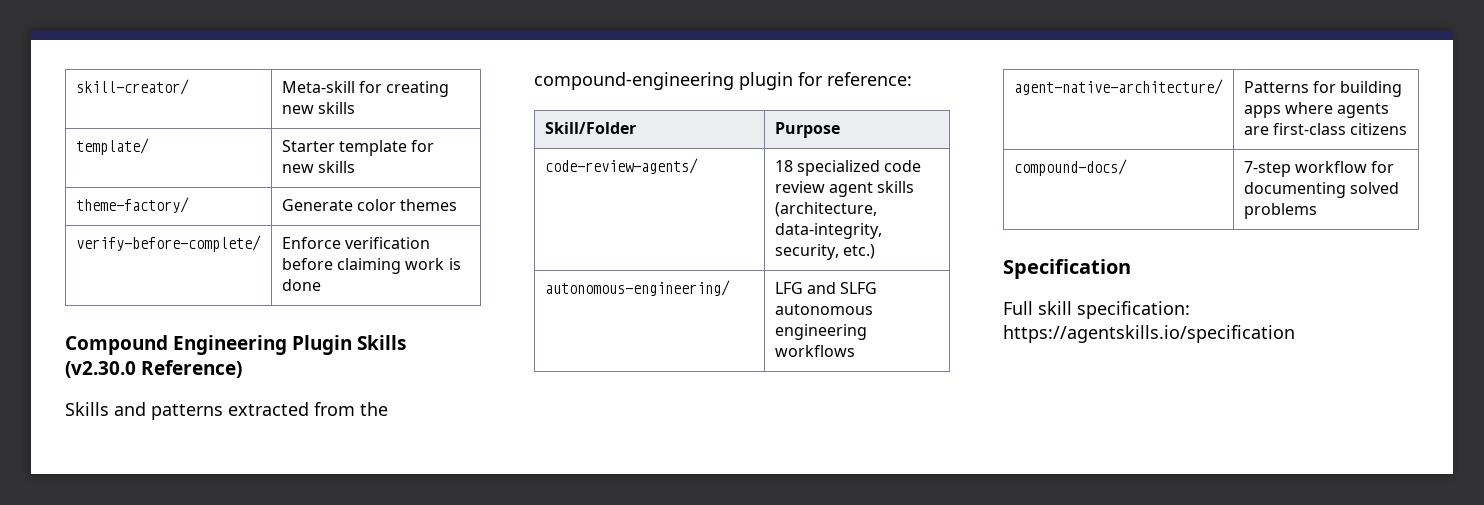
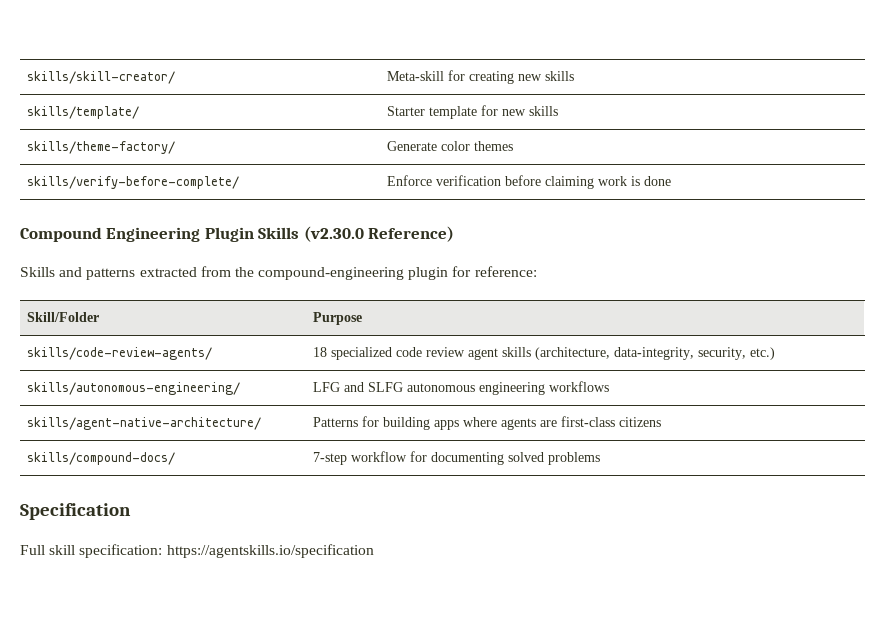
- skill-creator/ | Meta-skill for creating new skills
+ skills/skill-creator/ | Meta-skill for creating new skills
- template/ | Starter template for new skills
+ skills/template/ | Starter template for new skills
- theme-factory/ | Generate color themes
+ skills/theme-factory/ | Generate color themes
- verify-before-complete/ | Enforce verification before claiming work is done
+ skills/verify-before-complete/ | Enforce verification before claiming work is done
- code-review-agents/ | 18 specialized code review agent skills (architecture, data-integrity, security, etc.)
+ skills/code-review-agents/ | 18 specialized code review agent skills (architecture, data-integrity, security, etc.)
- autonomous-engineering/ | LFG and SLFG autonomous engineering workflows
+ skills/autonomous-engineering/ | LFG and SLFG autonomous engineering workflows
- agent-native-architecture/ | Patterns for building apps where agents are first-class citizens
+ skills/agent-native-architecture/ | Patterns for building apps where agents are first-class citizens
- compound-docs/ | 7-step workflow for documenting solved problems
+ skills/compound-docs/ | 7-step workflow for documenting solved problems

